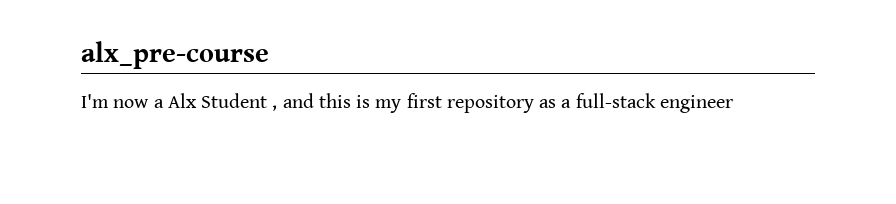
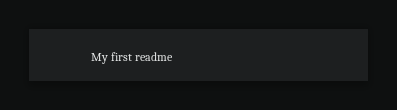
- alx_pre-course
- I'm now a Alx Student , and this is my first repository as a full-stack engineer
+ My first readme

